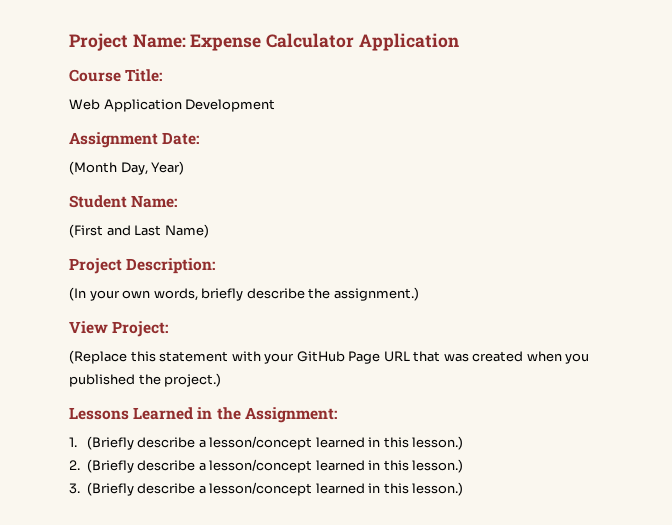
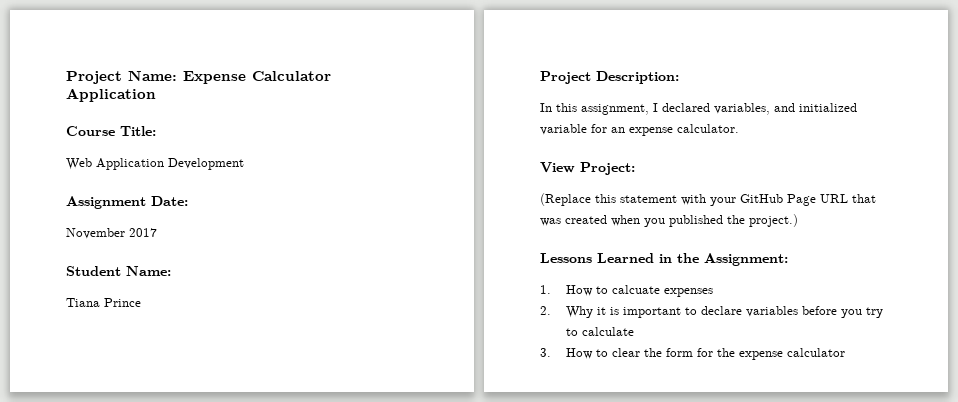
- (Month Day, Year)
+ November 2017
- (First and Last Name)
+ Tiana Prince
  Project Description:
- (In your own words, briefly describe the assignment.)
+ In this assignment, I declared variables, and initialized variable for an expense calculator.
- 1. (Briefly describe a lesson/concept learned in this lesson.)
- 2. (Briefly describe a lesson/concept learned in this lesson.)
- 3. (Briefly describe a lesson/concept learned in this lesson.)
+ 1. How to calcuate expenses
+ 2. Why it is important to declare variables before you try to calculate
+ 3. How to clear the form for the expense calculator

